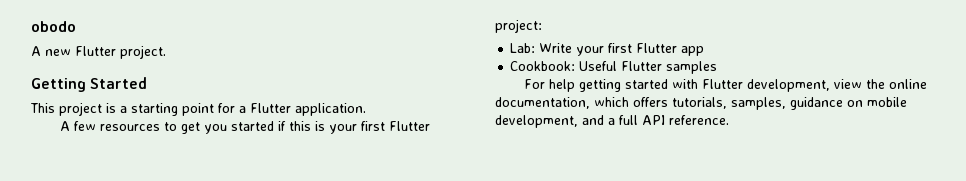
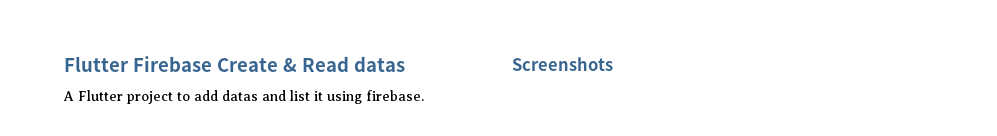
- obodo
- A new Flutter project.
- Getting Started
- This project is a starting point for a Flutter application.
- A few resources to get you started if this is your first Flutter project:
- Lab: Write your first Flutter app
- Cookbook: Useful Flutter samples
- For help getting started with Flutter development, view the online documentation, which offers tutorials, samples, guidance on mobile development, and a full API reference.
+ Flutter Firebase Create & Read datas
+ A Flutter project to add datas and list it using firebase.
+ Screenshots

